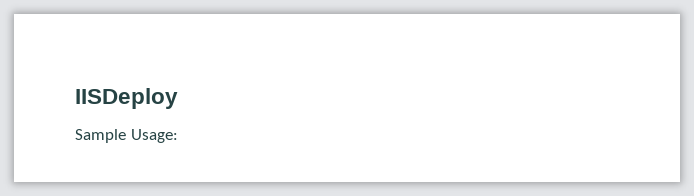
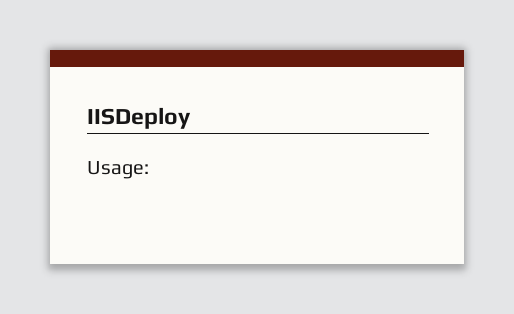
- Sample Usage:
+ Usage:

